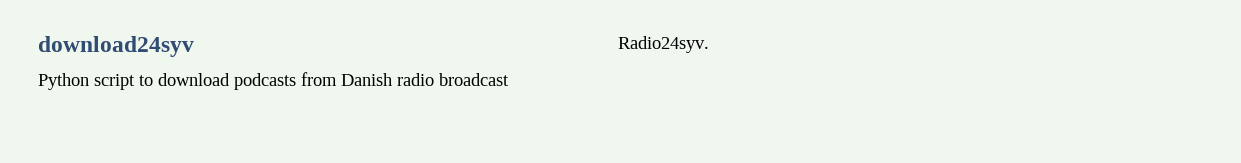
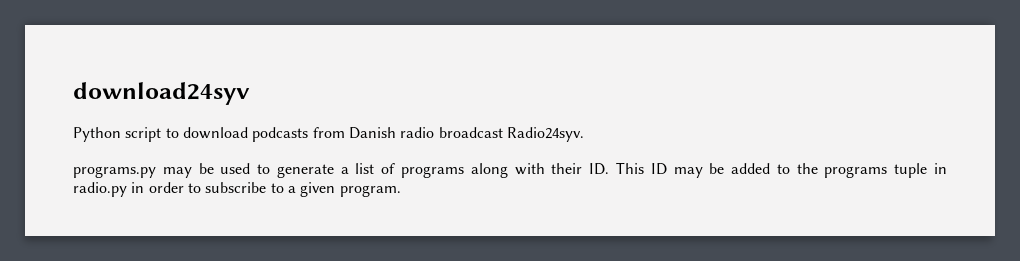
+ programs.py may be used to generate a list of programs along with their ID. This ID may be added to the programs tuple in radio.py in order to subscribe to a given program.

